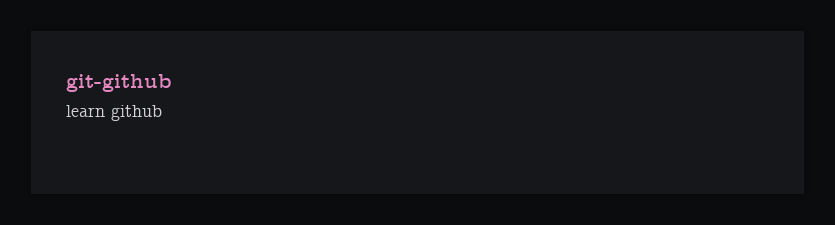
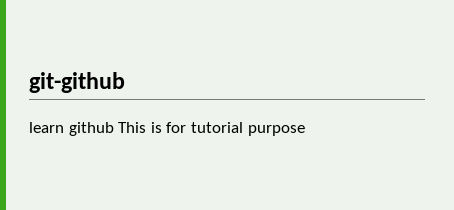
- learn github
+ learn github This is for tutorial purpose

